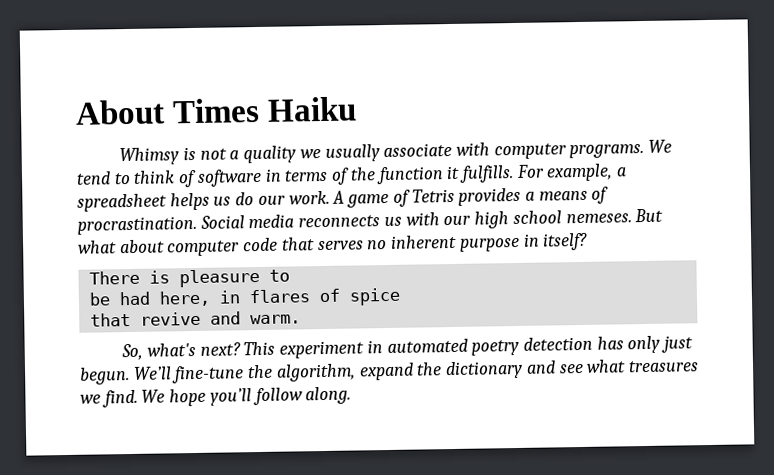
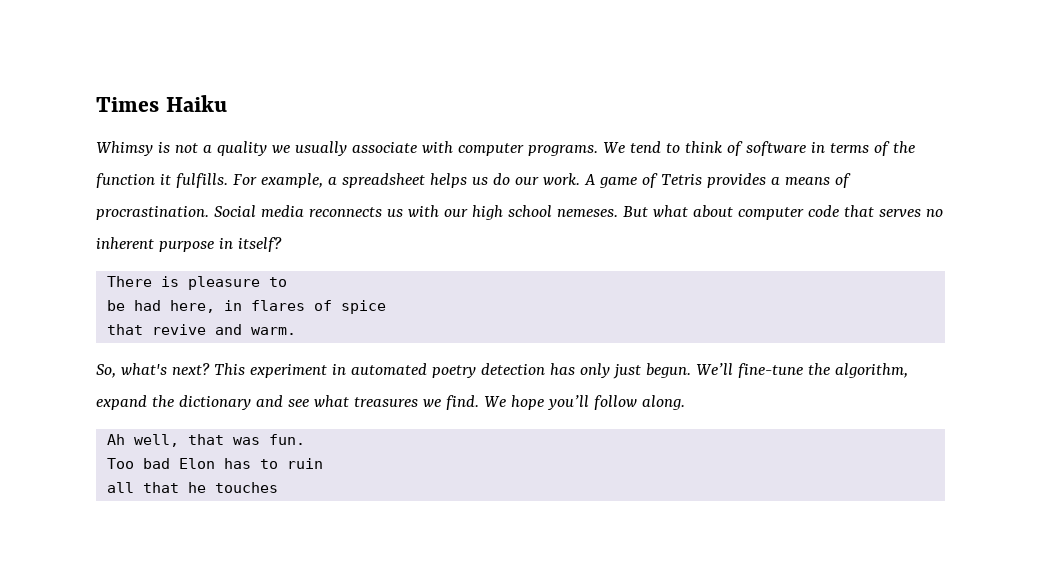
- About Times Haiku
+ Times Haiku
+ Ah well, that was fun.
+ Too bad Elon has to ruin
+ all that he touches

